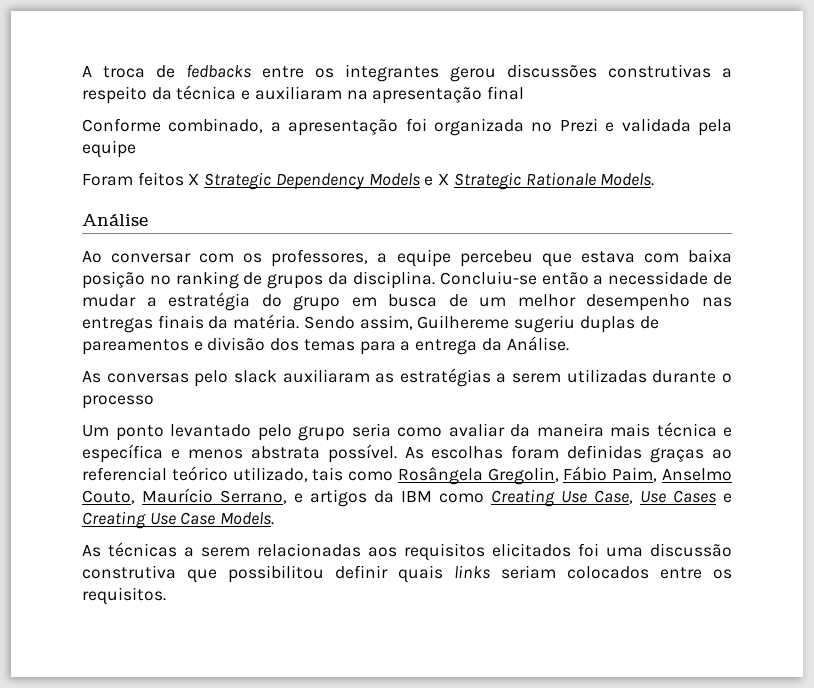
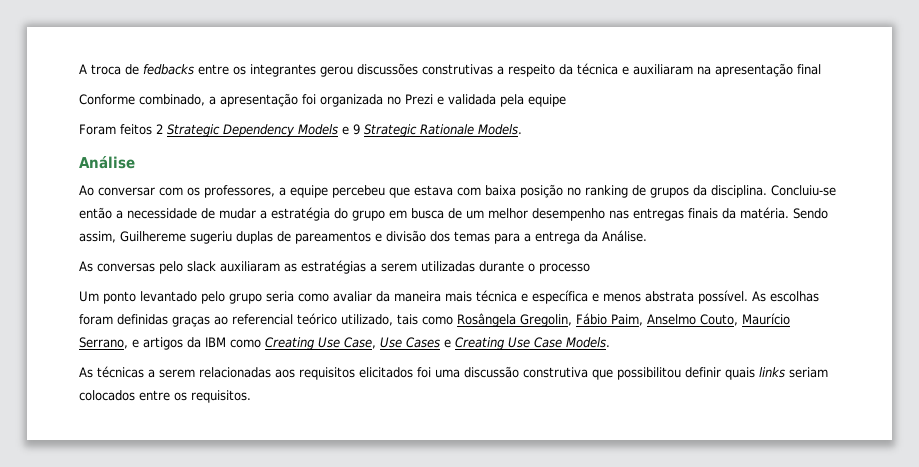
- Foram feitos X Strategic Dependency Models e X Strategic Rationale Models.
+ Foram feitos 2 Strategic Dependency Models e 9 Strategic Rationale Models.

